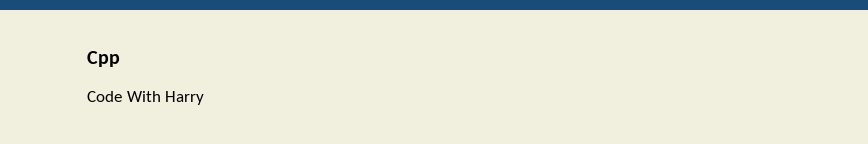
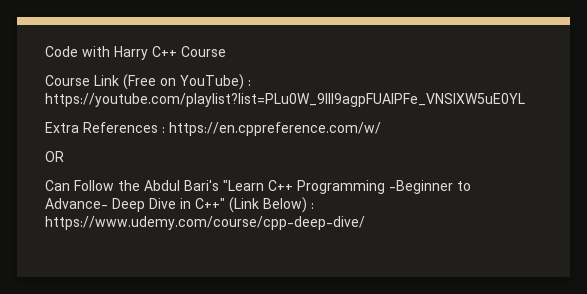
- Cpp
- Code With Harry
+ Code with Harry C++ Course
+ Course Link (Free on YouTube) : https://youtube.com/playlist?list=PLu0W_9lII9agpFUAlPFe_VNSlXW5uE0YL
+ Extra References : https://en.cppreference.com/w/
+ OR
+ Can Follow the Abdul Bari's "Learn C++ Programming -Beginner to Advance- Deep Dive in C++" (Link Below) : https://www.udemy.com/course/cpp-deep-dive/

